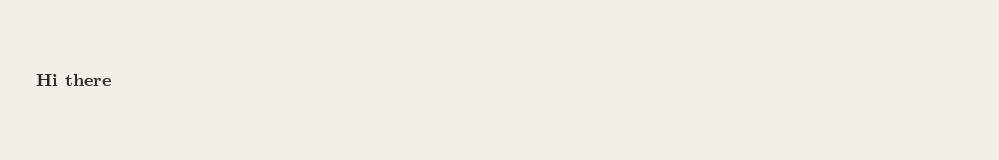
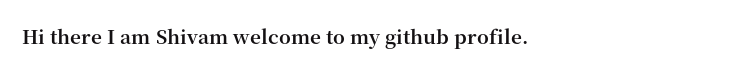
- Hi there
+ Hi there I am Shivam welcome to my github profile.

